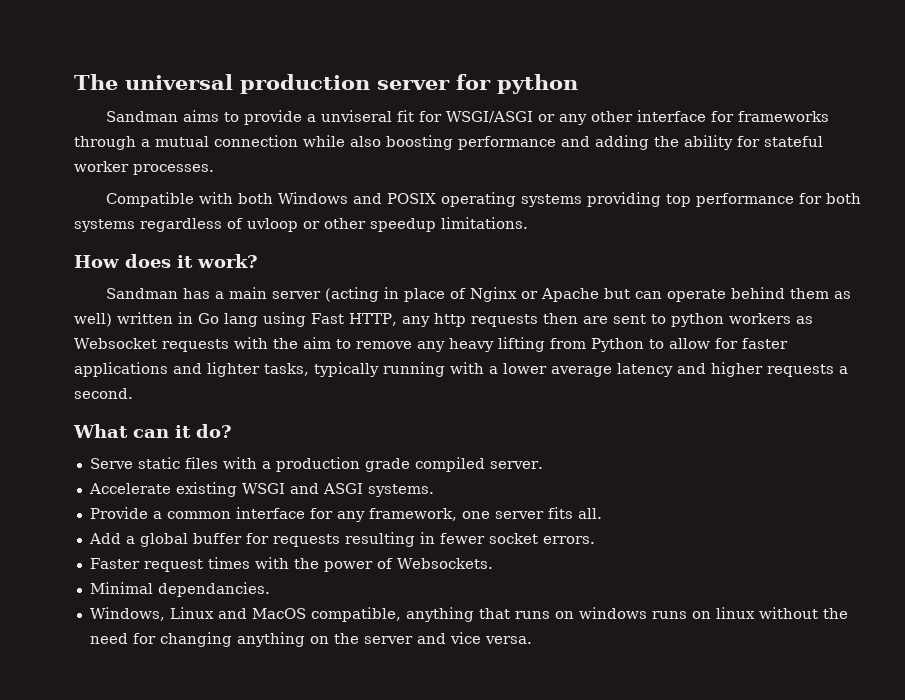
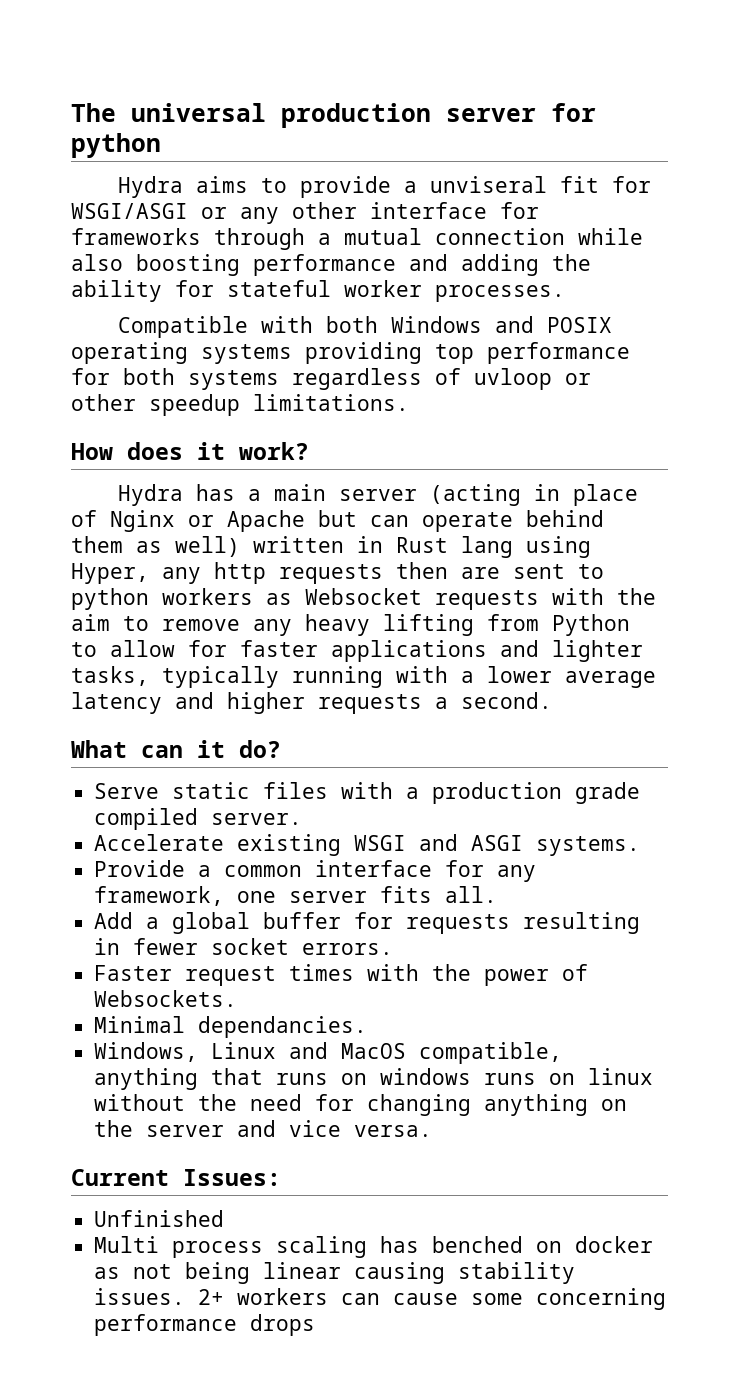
- Sandman aims to provide a unviseral fit for WSGI/ASGI or any other interface for frameworks through a mutual connection while also boosting performance and adding the ability for stateful worker processes.
+ Hydra aims to provide a unviseral fit for WSGI/ASGI or any other interface for frameworks through a mutual connection while also boosting performance and adding the ability for stateful worker processes.
- Sandman has a main server (acting in place of Nginx or Apache but can operate behind them as well) written in Go lang using Fast HTTP, any http requests then are sent to python workers as Websocket requests with the aim to remove any heavy lifting from Python to allow for faster applications and lighter tasks, typically running with a lower average latency and higher requests a second.
+ Hydra has a main server (acting in place of Nginx or Apache but can operate behind them as well) written in Rust lang using Hyper, any http requests then are sent to python workers as Websocket requests with the aim to remove any heavy lifting from Python to allow for faster applications and lighter tasks, typically running with a lower average latency and higher requests a second.
+ Current Issues:
+ Unfinished
+ Multi process scaling has benched on docker as not being linear causing stability issues. 2+ workers can cause some concerning performance drops

